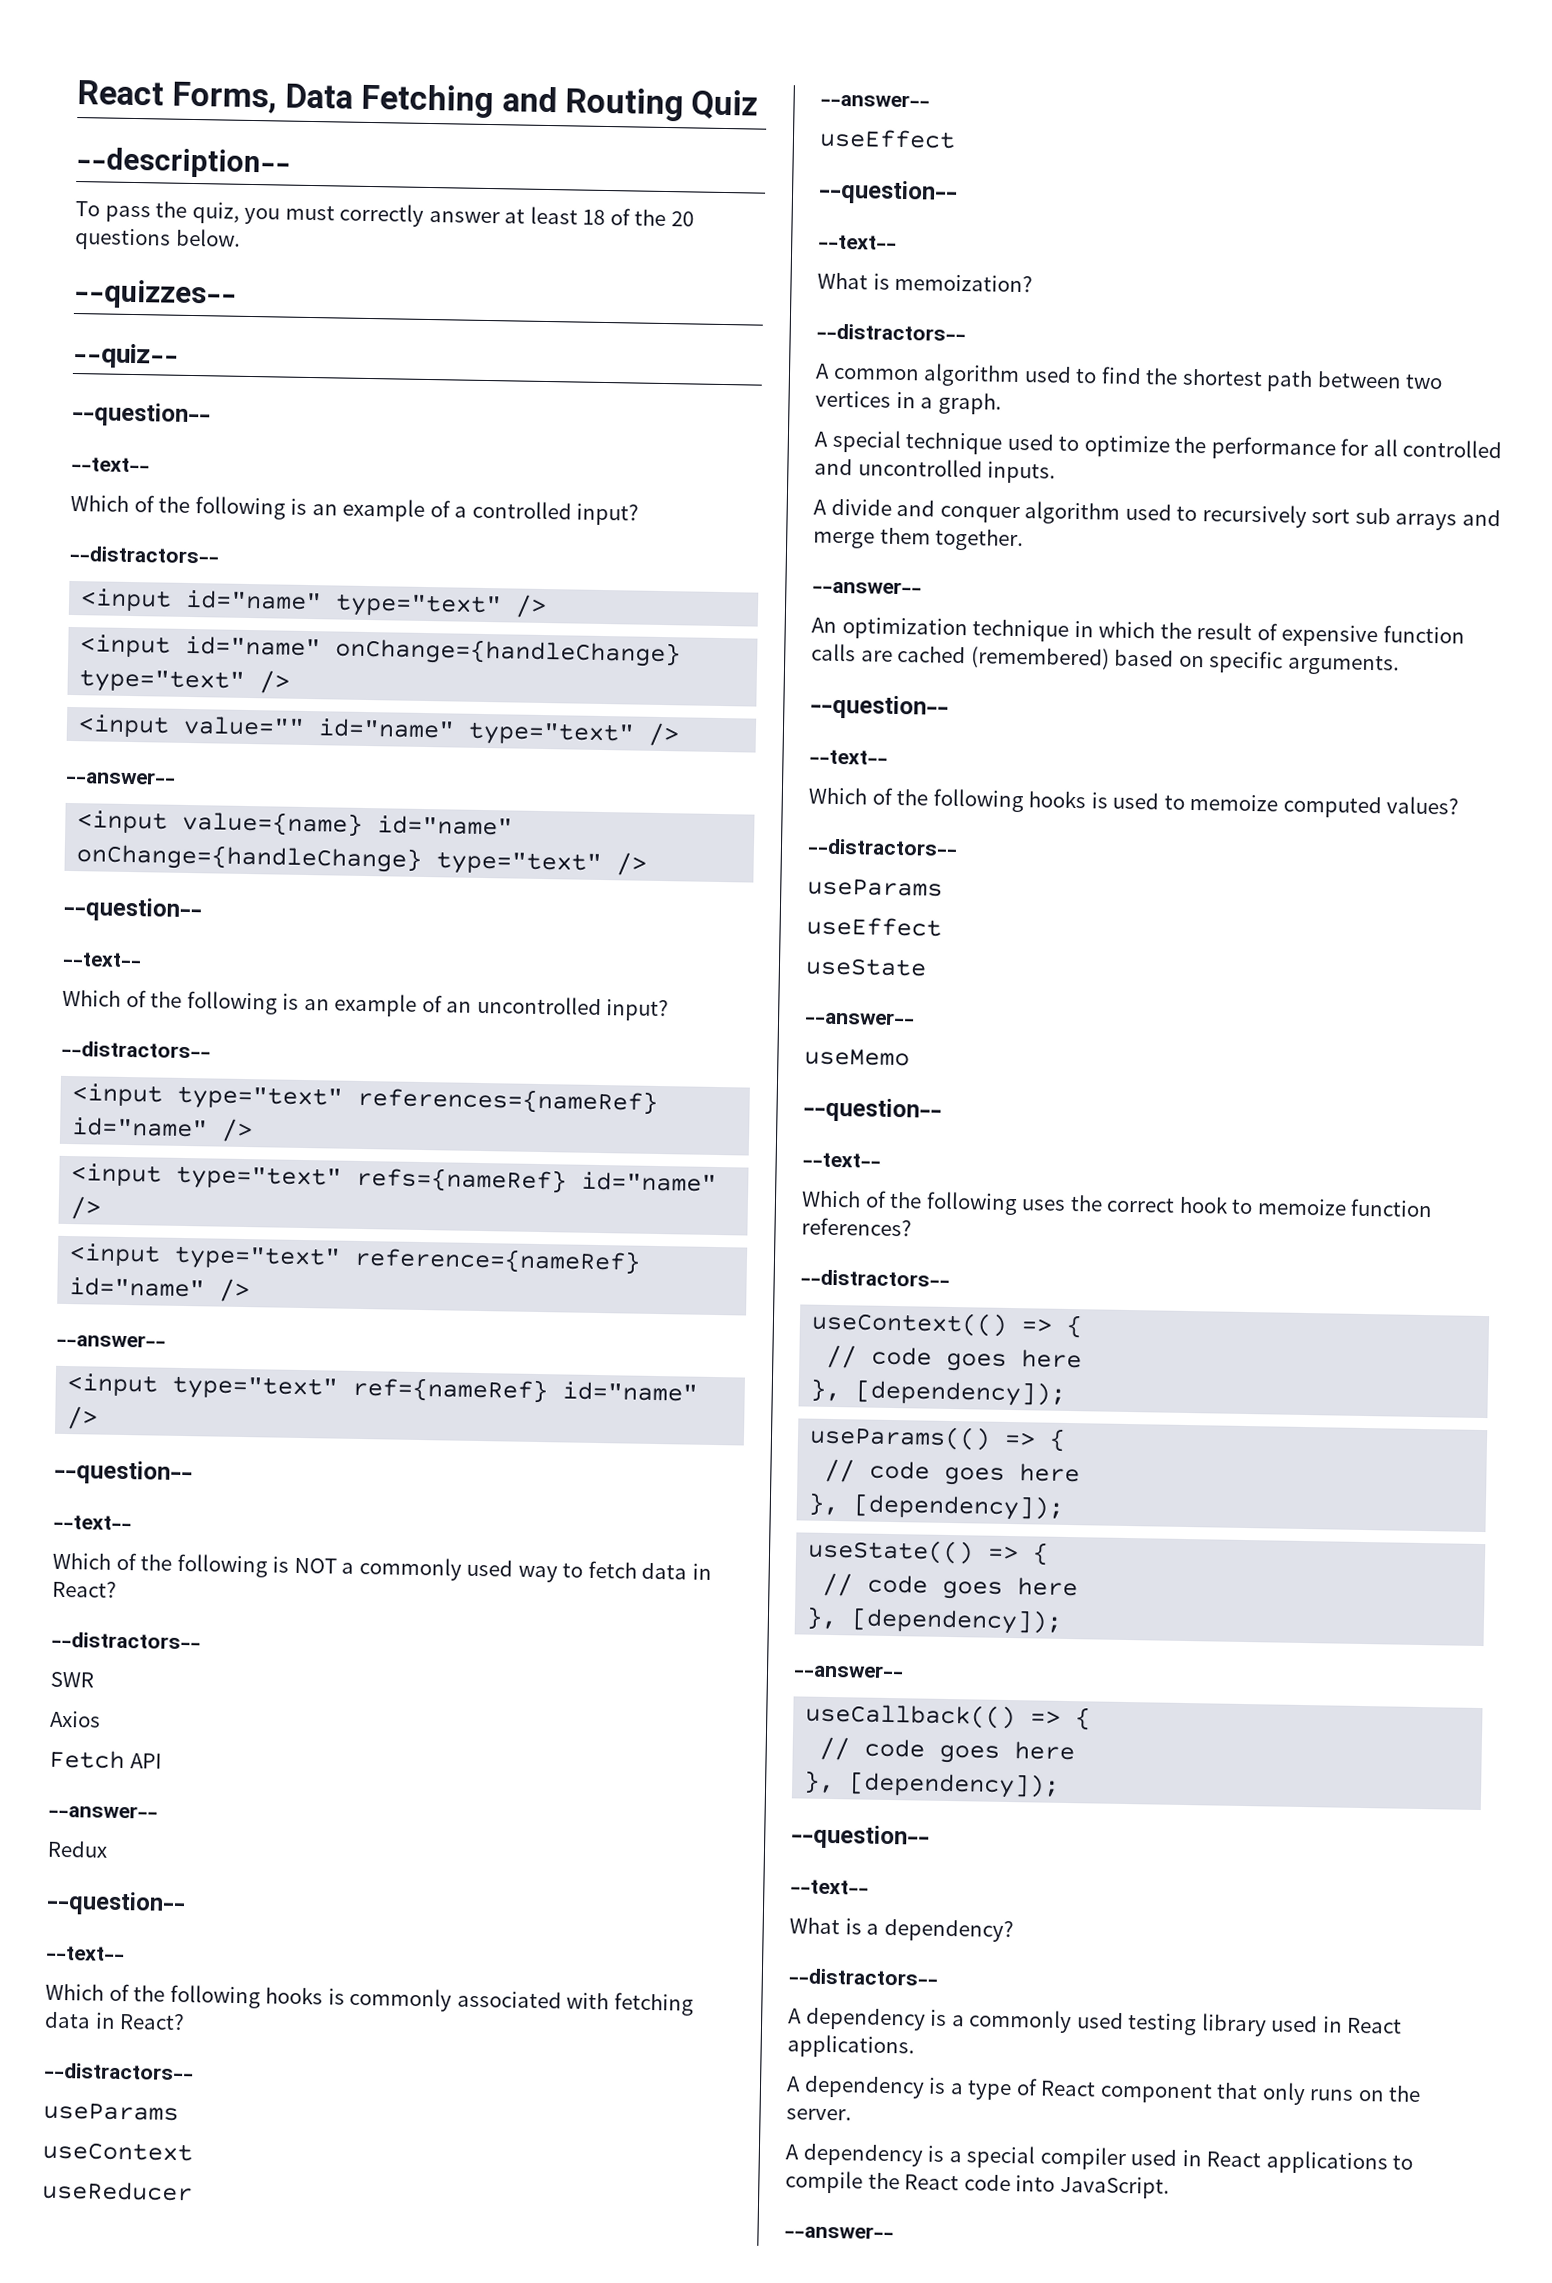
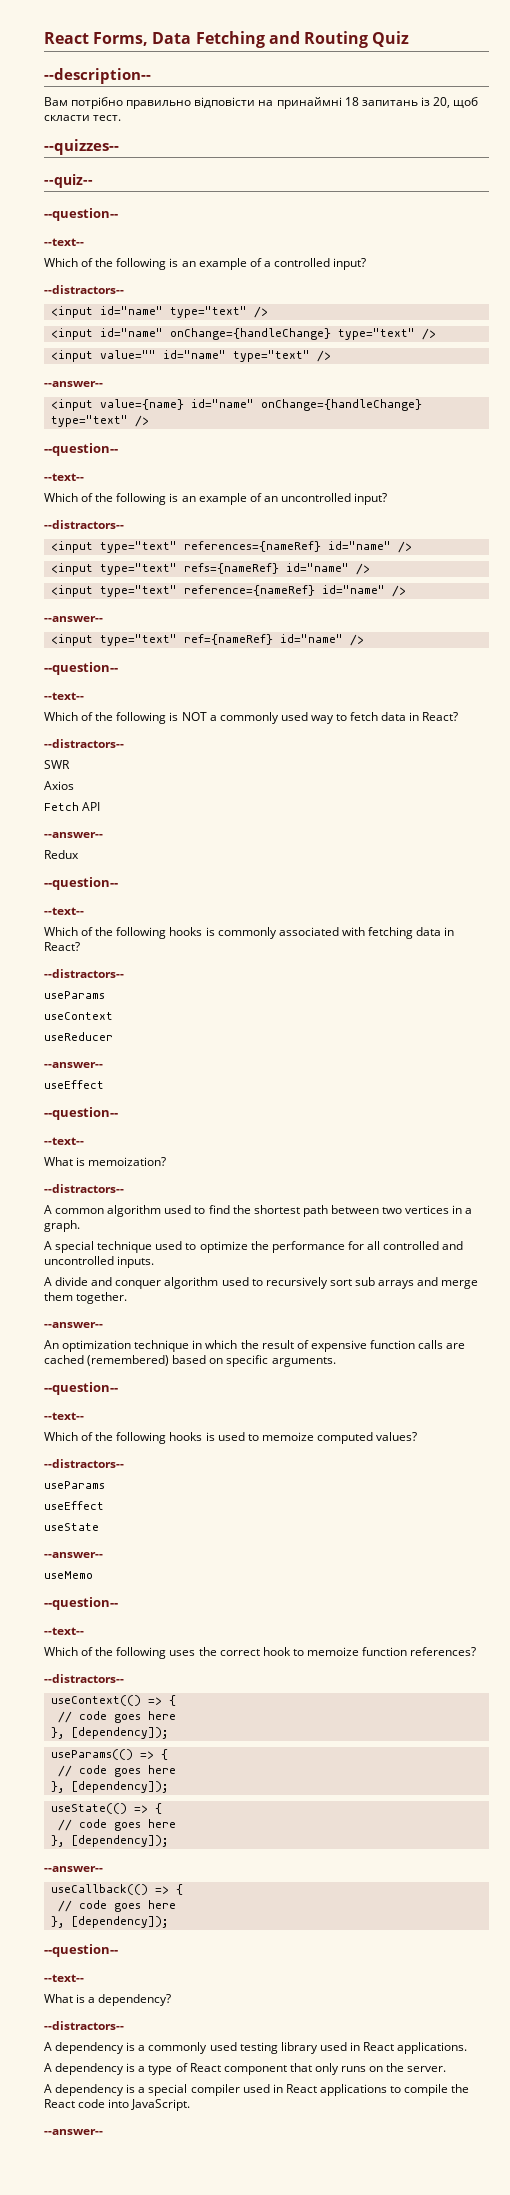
- To pass the quiz, you must correctly answer at least 18 of the 20 questions below.
+ Вам потрібно правильно відповісти на принаймні 18 запитань із 20, щоб скласти тест.

